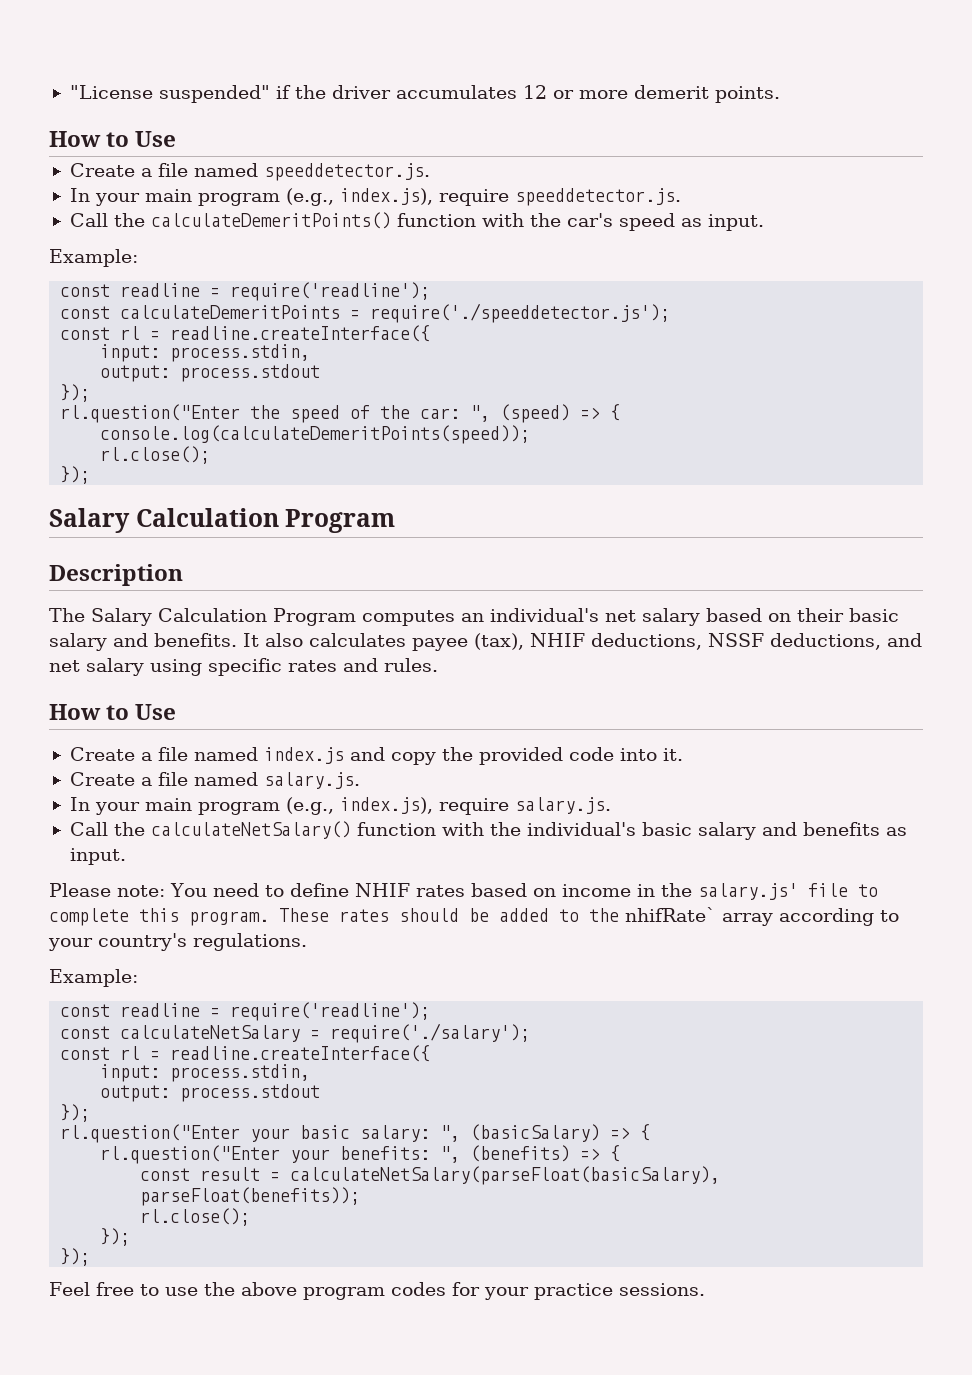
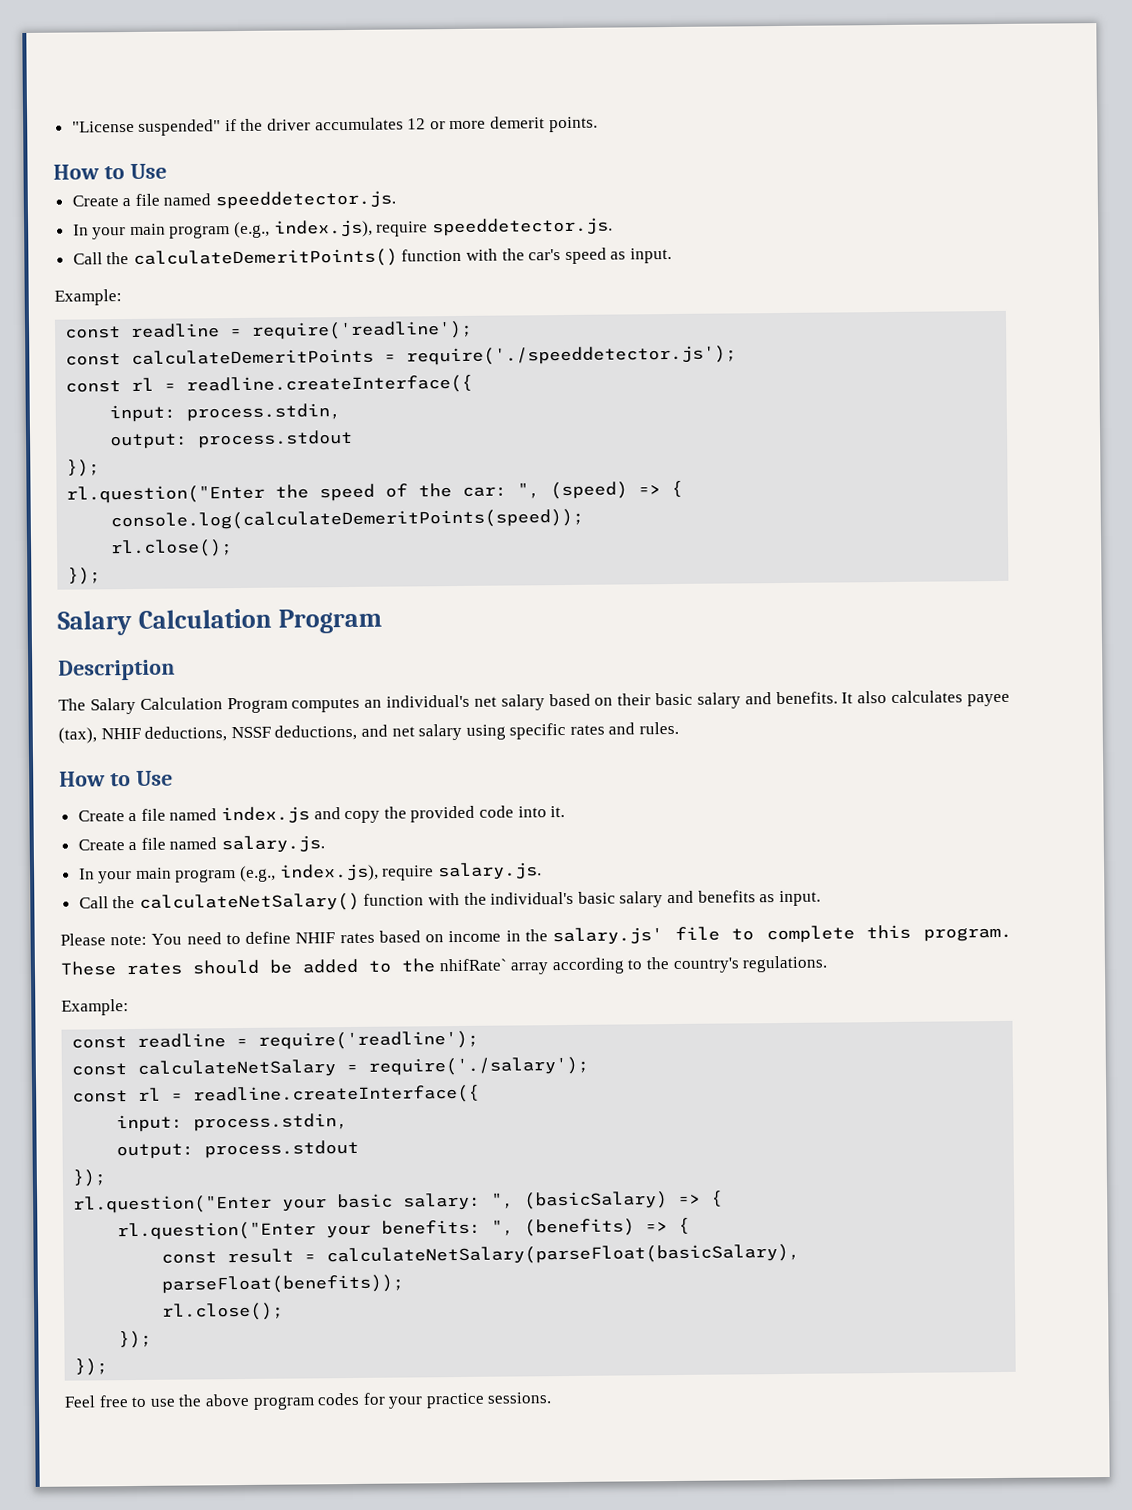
- These rates should be added to the nhifRate` array according to your country's regulations.
+ These rates should be added to the nhifRate` array according to the country's regulations.

